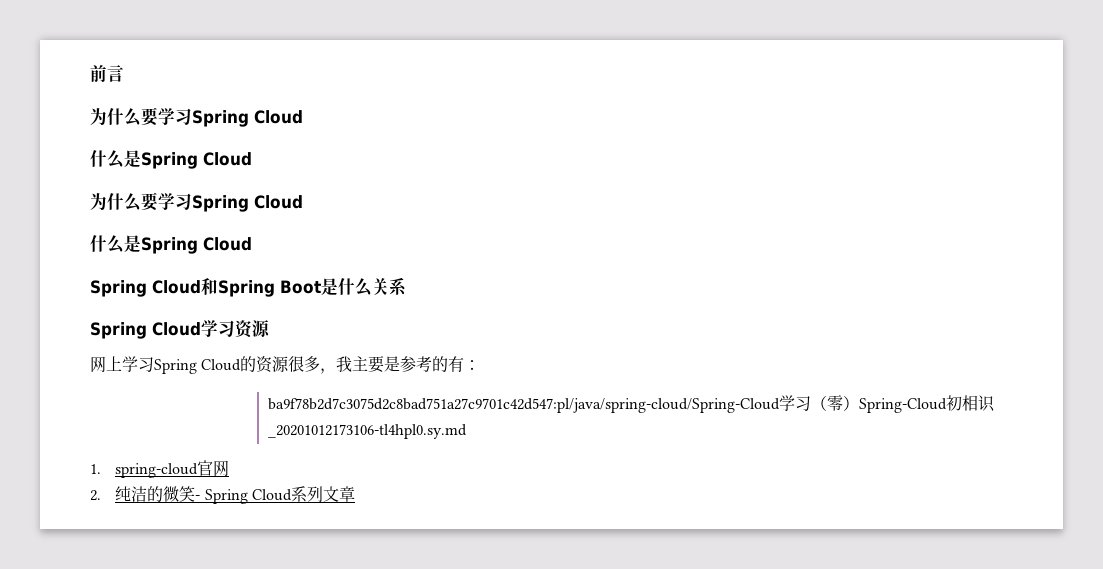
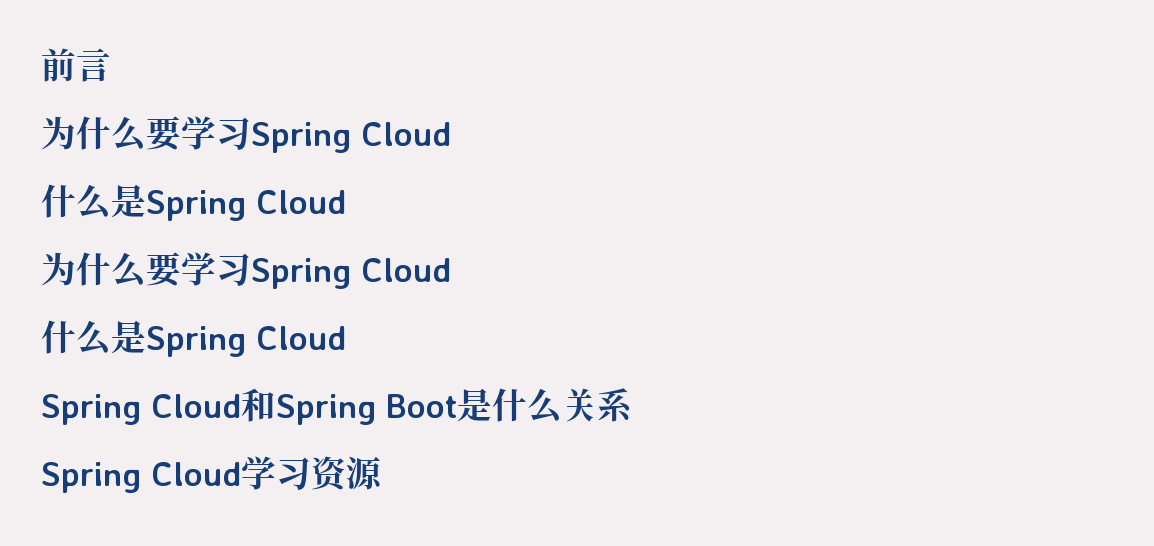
- 网上学习Spring Cloud的资源很多，我主要是参考的有：
- ba9f78b2d7c3075d2c8bad751a27c9701c42d547:pl/java/spring-cloud/Spring-Cloud学习（零）Spring-Cloud初相识_20201012173106-tl4hpl0.sy.md
- 1. spring-cloud官网
- 2.纯洁的微笑- Spring Cloud系列文章

